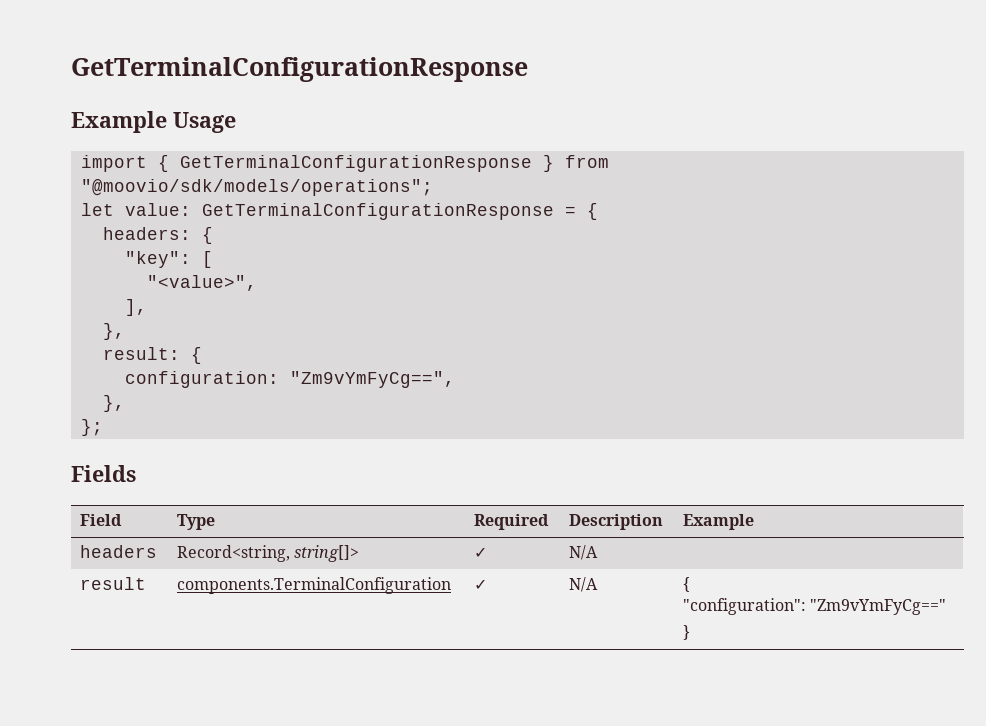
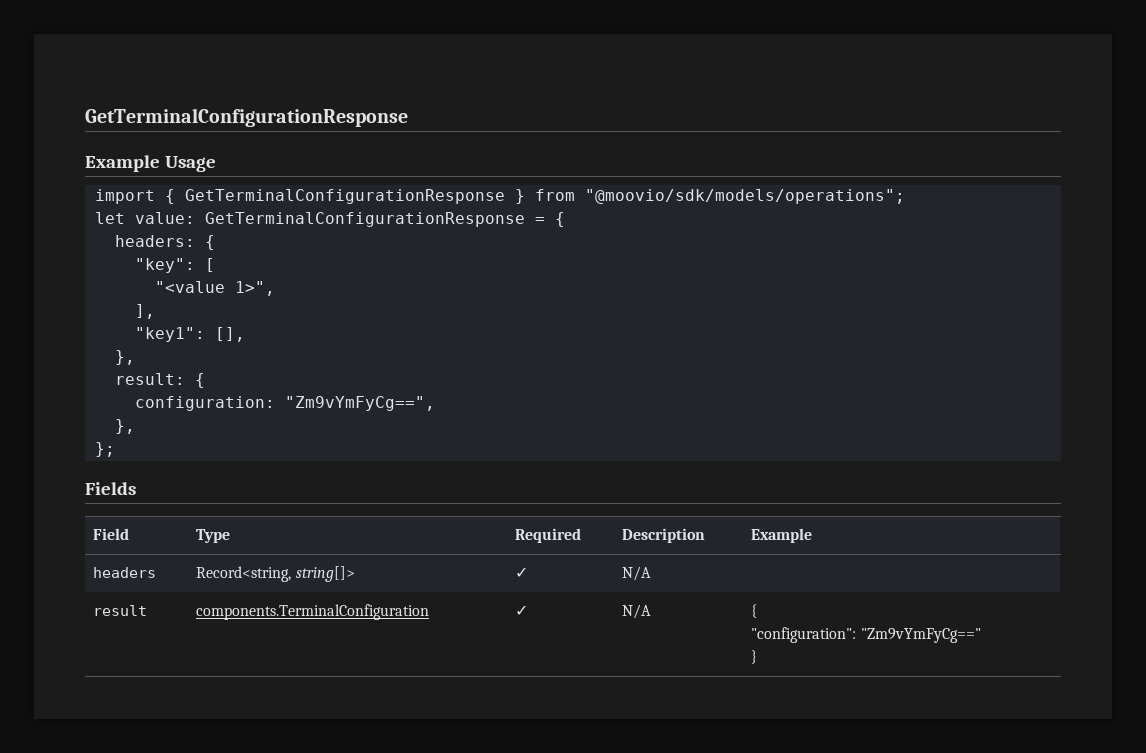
- "<value>",
+ "<value 1>",
+ "key1": [],

